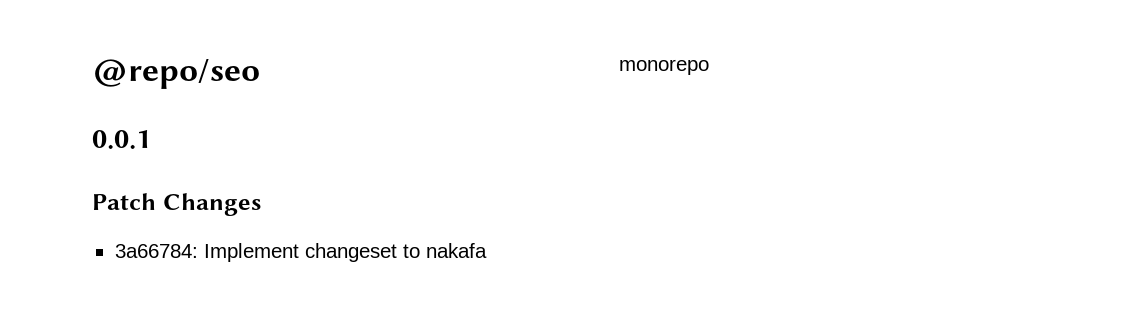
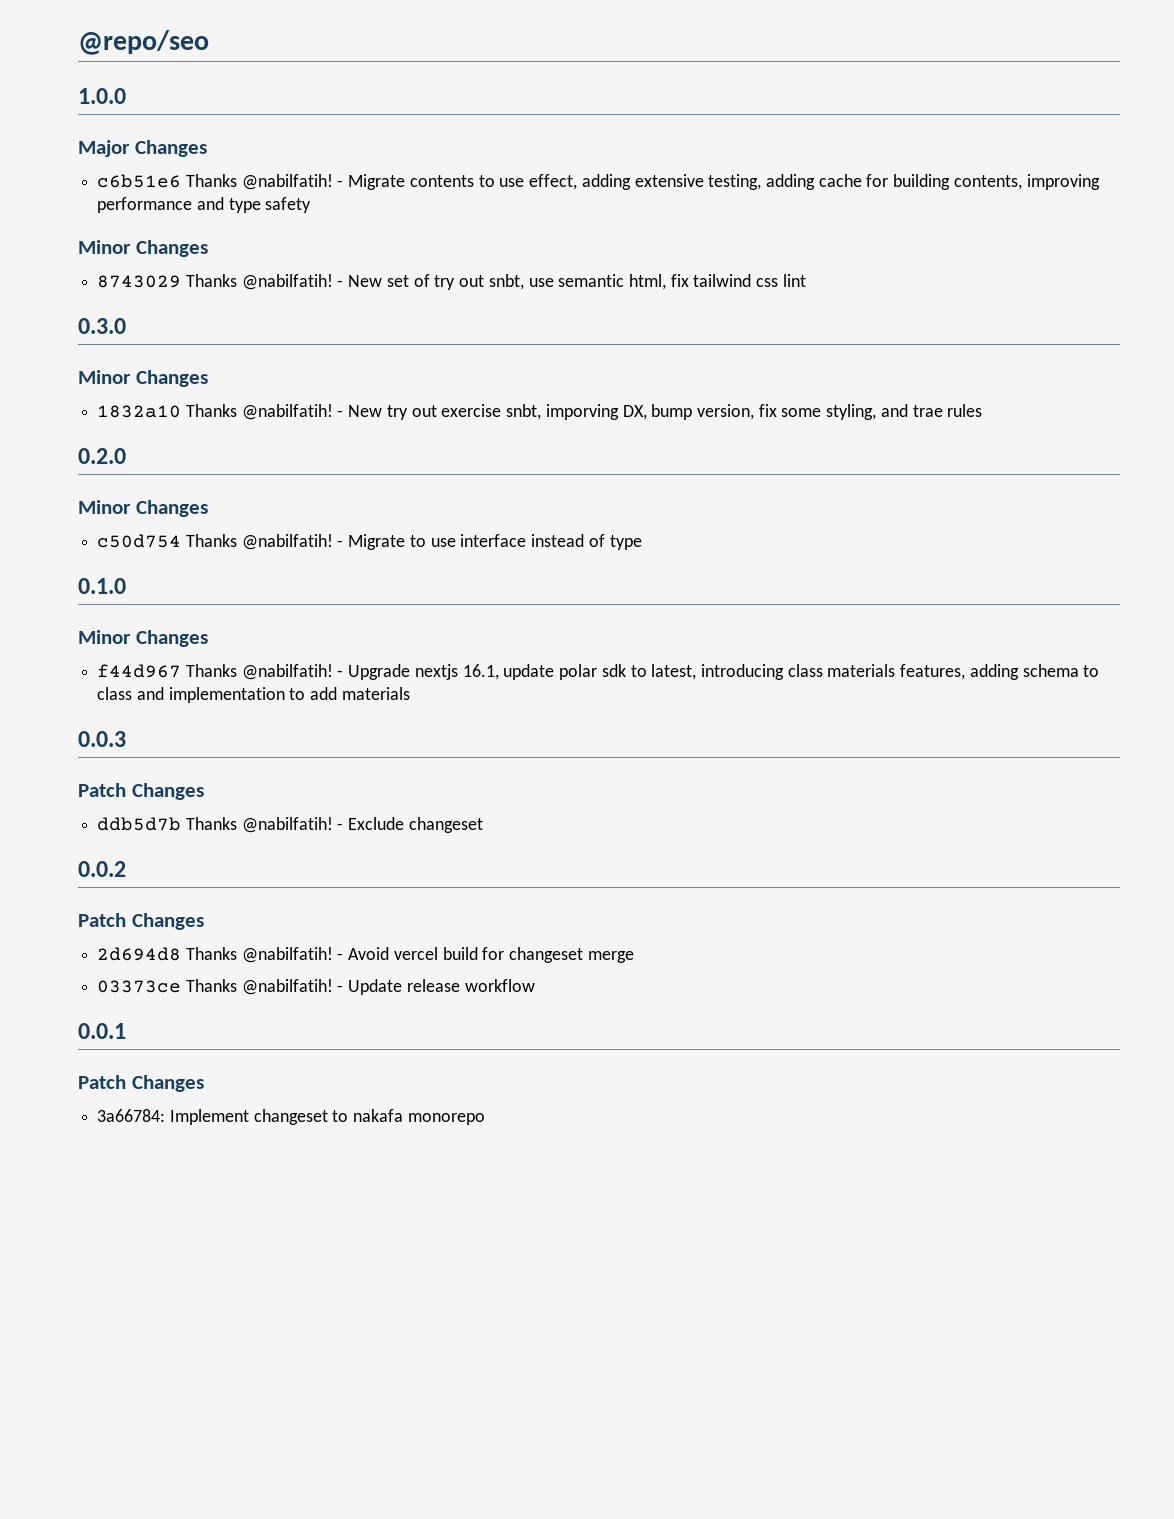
+ 1.0.0
+ Major Changes
+ c6b51e6 Thanks @nabilfatih! - Migrate contents to use effect, adding extensive testing, adding cache for building contents, improving performance and type safety
+ Minor Changes
+ 8743029 Thanks @nabilfatih! - New set of try out snbt, use semantic html, fix tailwind css lint
+ 0.3.0
+ Minor Changes
+ 1832a10 Thanks @nabilfatih! - New try out exercise snbt, imporving DX, bump version, fix some styling, and trae rules
+ 0.2.0
+ Minor Changes
+ c50d754 Thanks @nabilfatih! - Migrate to use interface instead of type
+ 0.1.0
+ Minor Changes
+ f44d967 Thanks @nabilfatih! - Upgrade nextjs 16.1, update polar sdk to latest, introducing class materials features, adding schema to class and implementation to add materials
+ 0.0.3
+ Patch Changes
+ ddb5d7b Thanks @nabilfatih! - Exclude changeset
+ 0.0.2
+ Patch Changes
+ 2d694d8 Thanks @nabilfatih! - Avoid vercel build for changeset merge
+ 03373ce Thanks @nabilfatih! - Update release workflow

